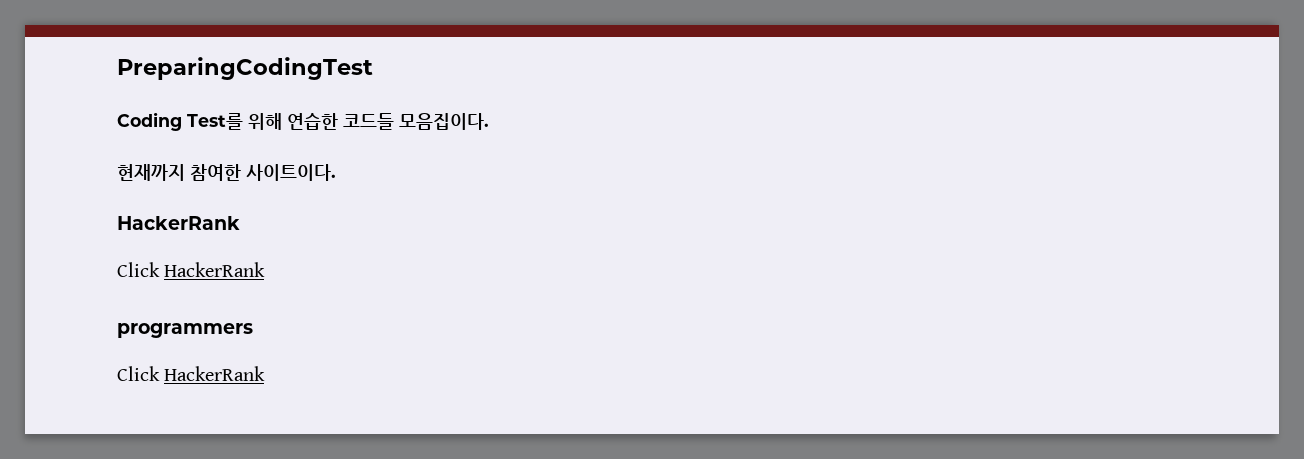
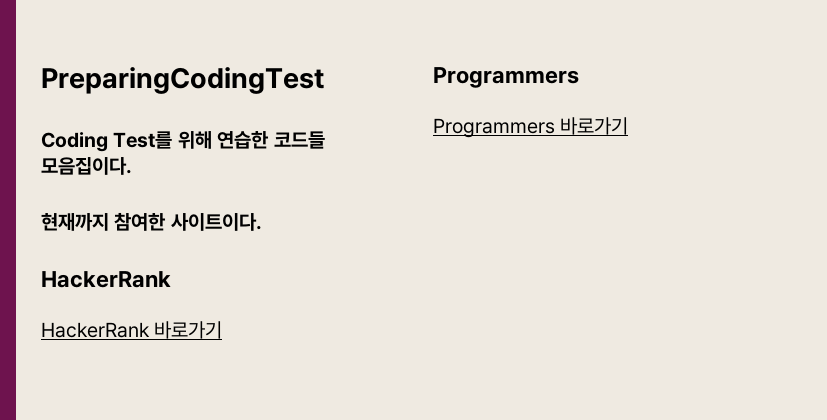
  현재까지 참여한 사이트이다.
  HackerRank
- Click HackerRank
- programmers
- Click HackerRank
+ HackerRank 바로가기
+ Programmers
+ Programmers 바로가기

